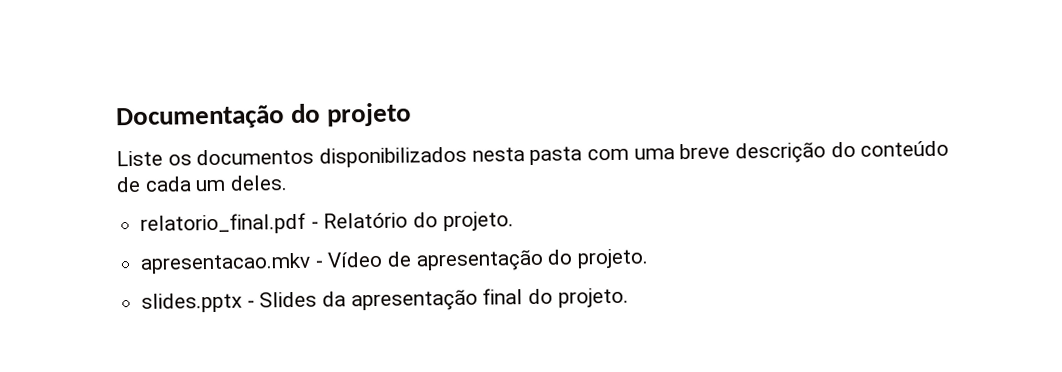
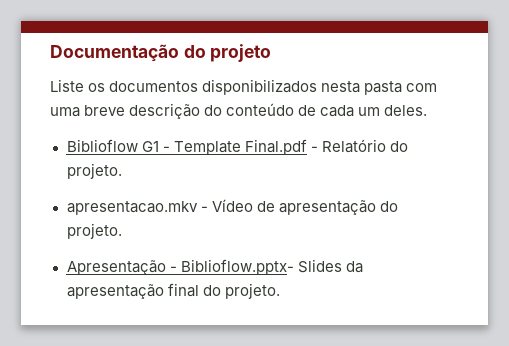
- relatorio_final.pdf - Relatório do projeto.
+ Biblioflow G1 - Template Final.pdf - Relatório do projeto.
- slides.pptx - Slides da apresentação final do projeto.
+ Apresentação - Biblioflow.pptx- Slides da apresentação final do projeto.

